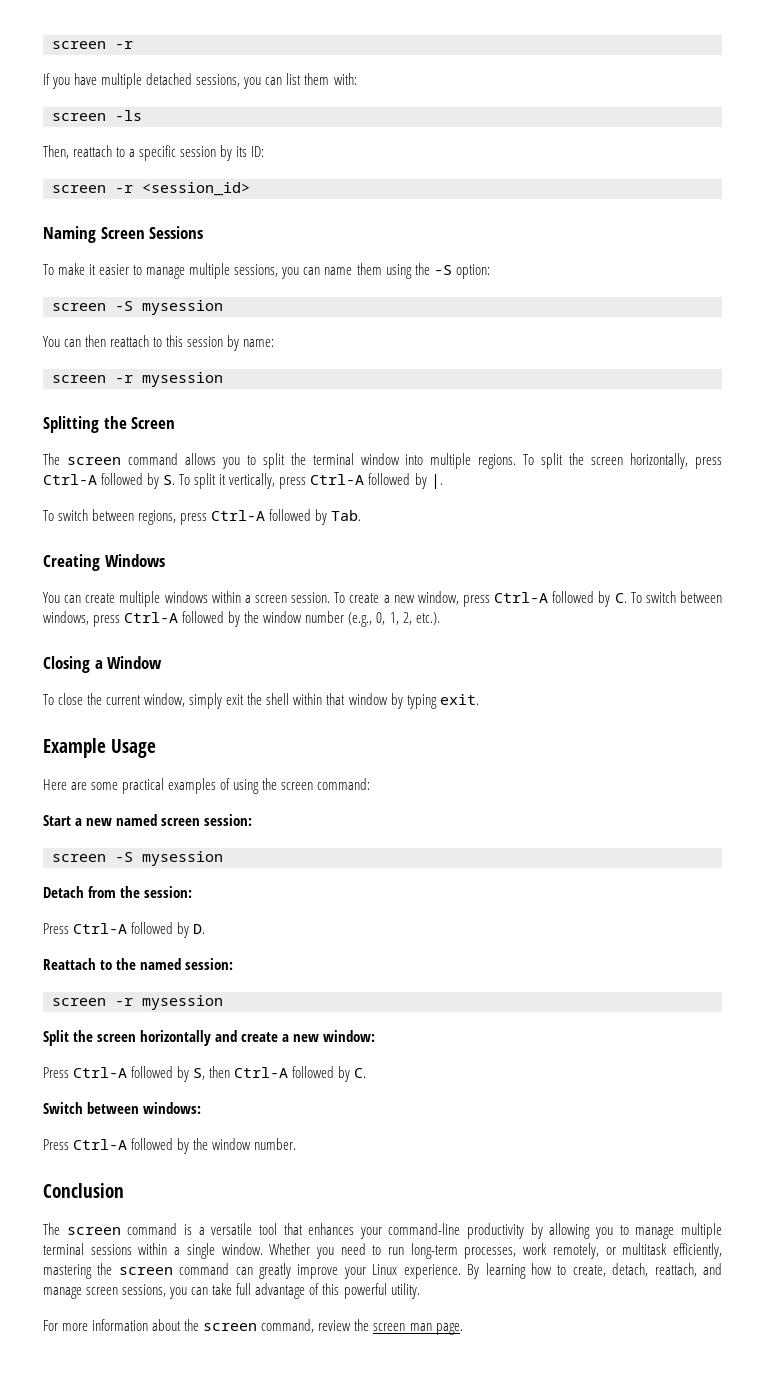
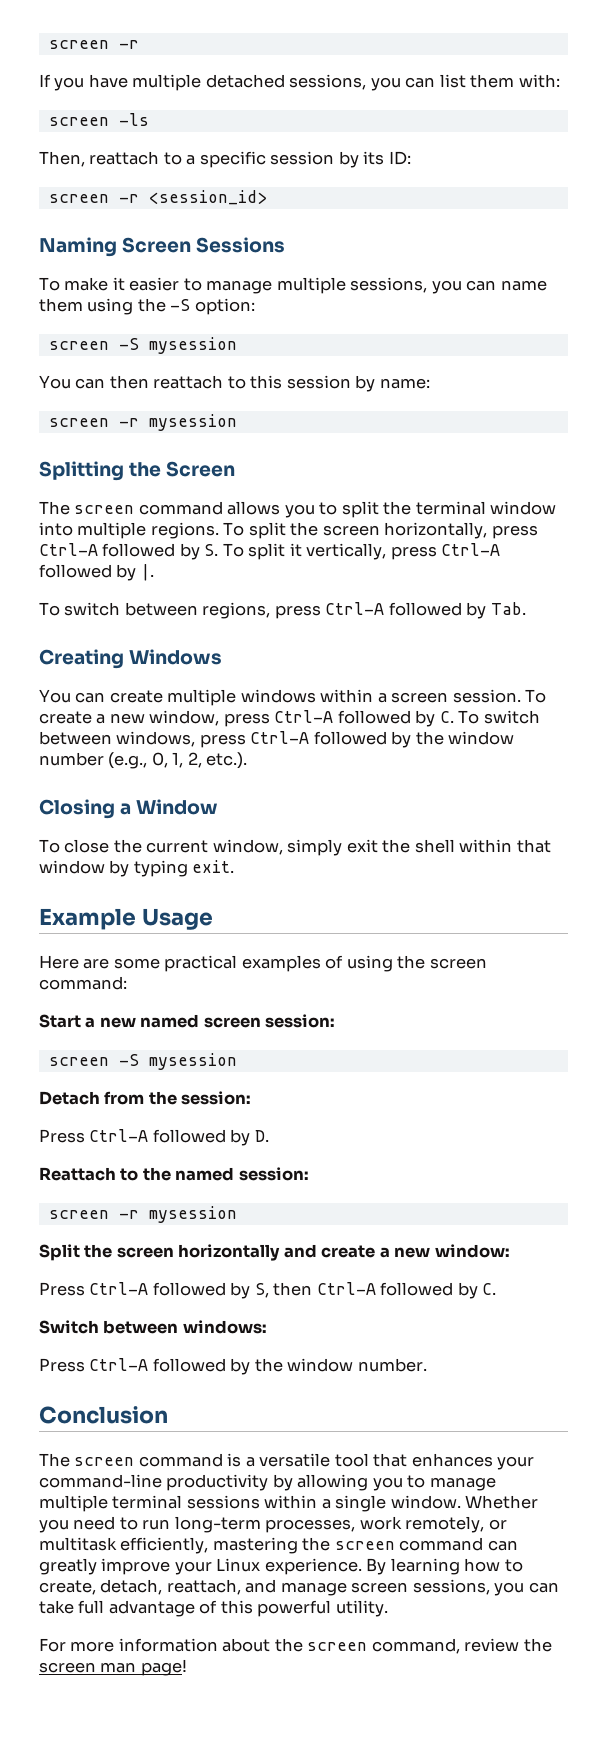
- For more information about the screen command, review the screen man page.
+ For more information about the screen command, review the screen man page!

